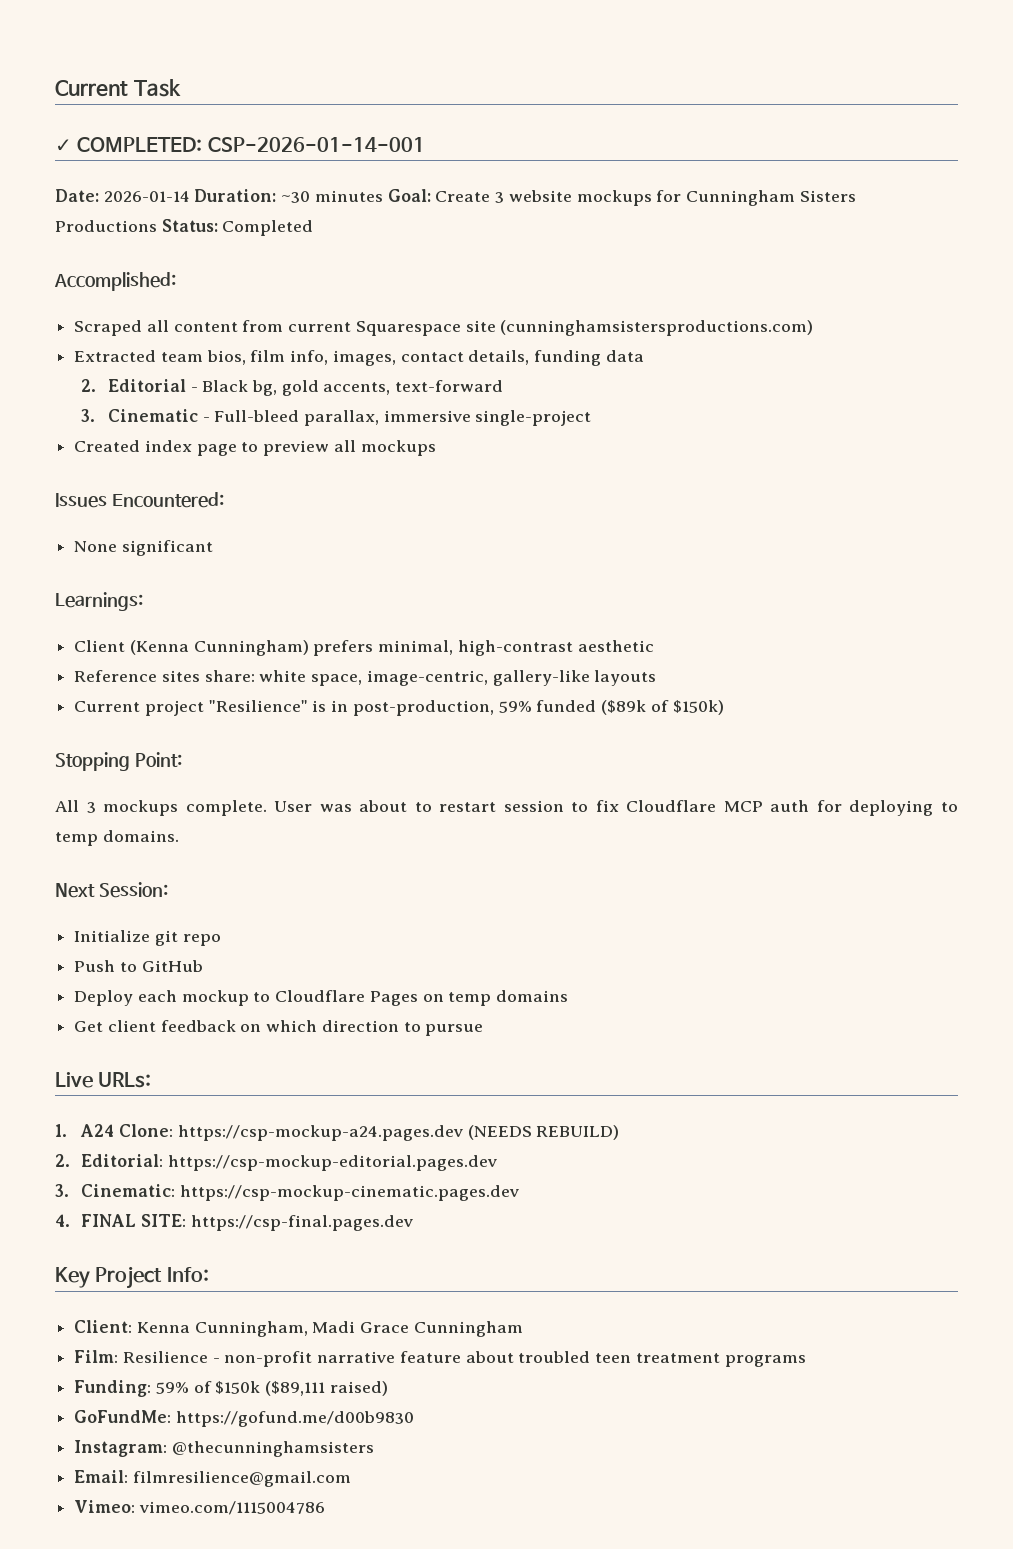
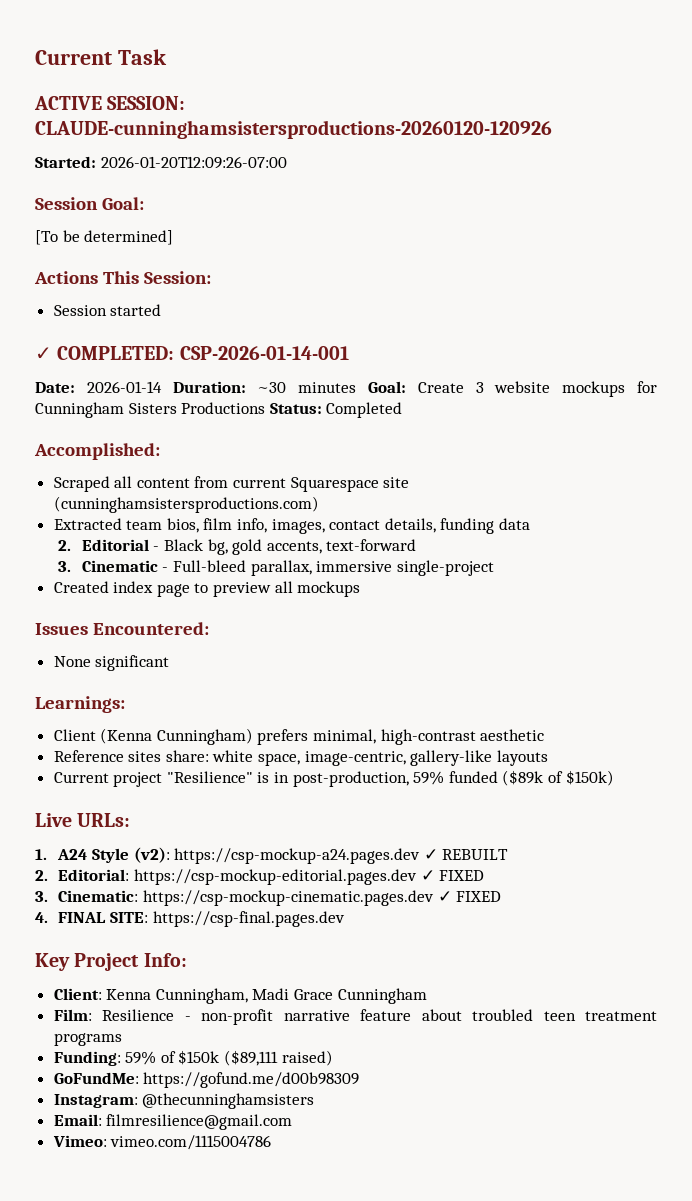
+ ACTIVE SESSION: CLAUDE-cunninghamsistersproductions-20260120-120926
+ Started: 2026-01-20T12:09:26-07:00
+ Session Goal:
+ [To be determined]
+ Actions This Session:
+ Session started
- Stopping Point:
- All 3 mockups complete. User was about to restart session to fix Cloudflare MCP auth for deploying to temp domains.
- Next Session:
- Initialize git repo
- Push to GitHub
- Deploy each mockup to Cloudflare Pages on temp domains
- Get client feedback on which direction to pursue
- 1. A24 Clone: https://csp-mockup-a24.pages.dev (NEEDS REBUILD)
+ 1. A24 Style (v2): https://csp-mockup-a24.pages.dev ✓ REBUILT
- 2. Editorial: https://csp-mockup-editorial.pages.dev
+ 2. Editorial: https://csp-mockup-editorial.pages.dev ✓ FIXED
- 3. Cinematic: https://csp-mockup-cinematic.pages.dev
+ 3. Cinematic: https://csp-mockup-cinematic.pages.dev ✓ FIXED
- GoFundMe: https://gofund.me/d00b9830
+ GoFundMe: https://gofund.me/d00b98309

